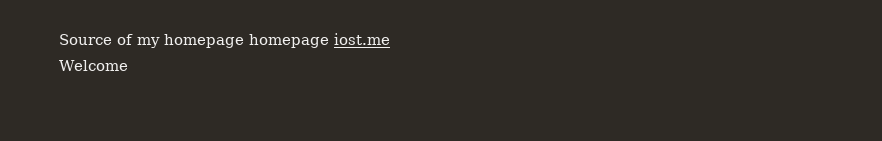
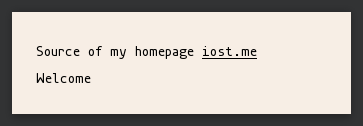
- Source of my homepage homepage iost.me
+ Source of my homepage iost.me

